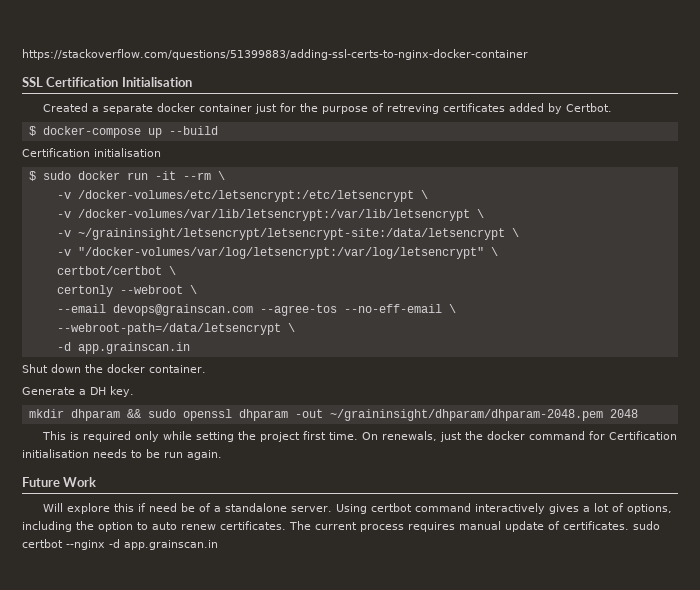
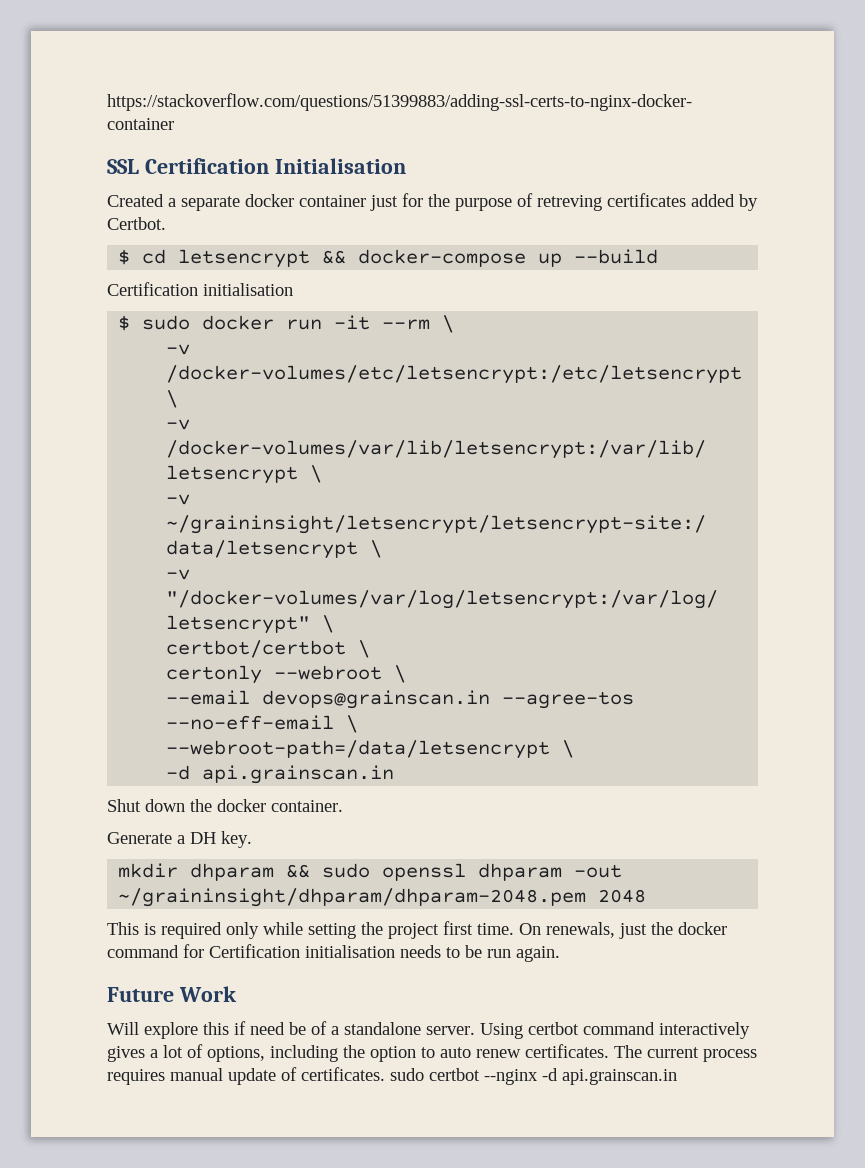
- $ docker-compose up --build
+ $ cd letsencrypt && docker-compose up --build
- --email devops@grainscan.com --agree-tos --no-eff-email \
+ --email devops@grainscan.in --agree-tos --no-eff-email \
  --webroot-path=/data/letsencrypt \
- -d app.grainscan.in
+ -d api.grainscan.in
- The current process requires manual update of certificates. sudo certbot --nginx -d app.grainscan.in
+ The current process requires manual update of certificates. sudo certbot --nginx -d api.grainscan.in

